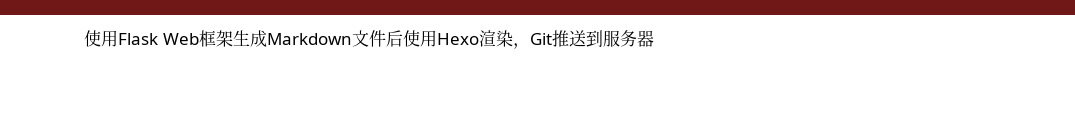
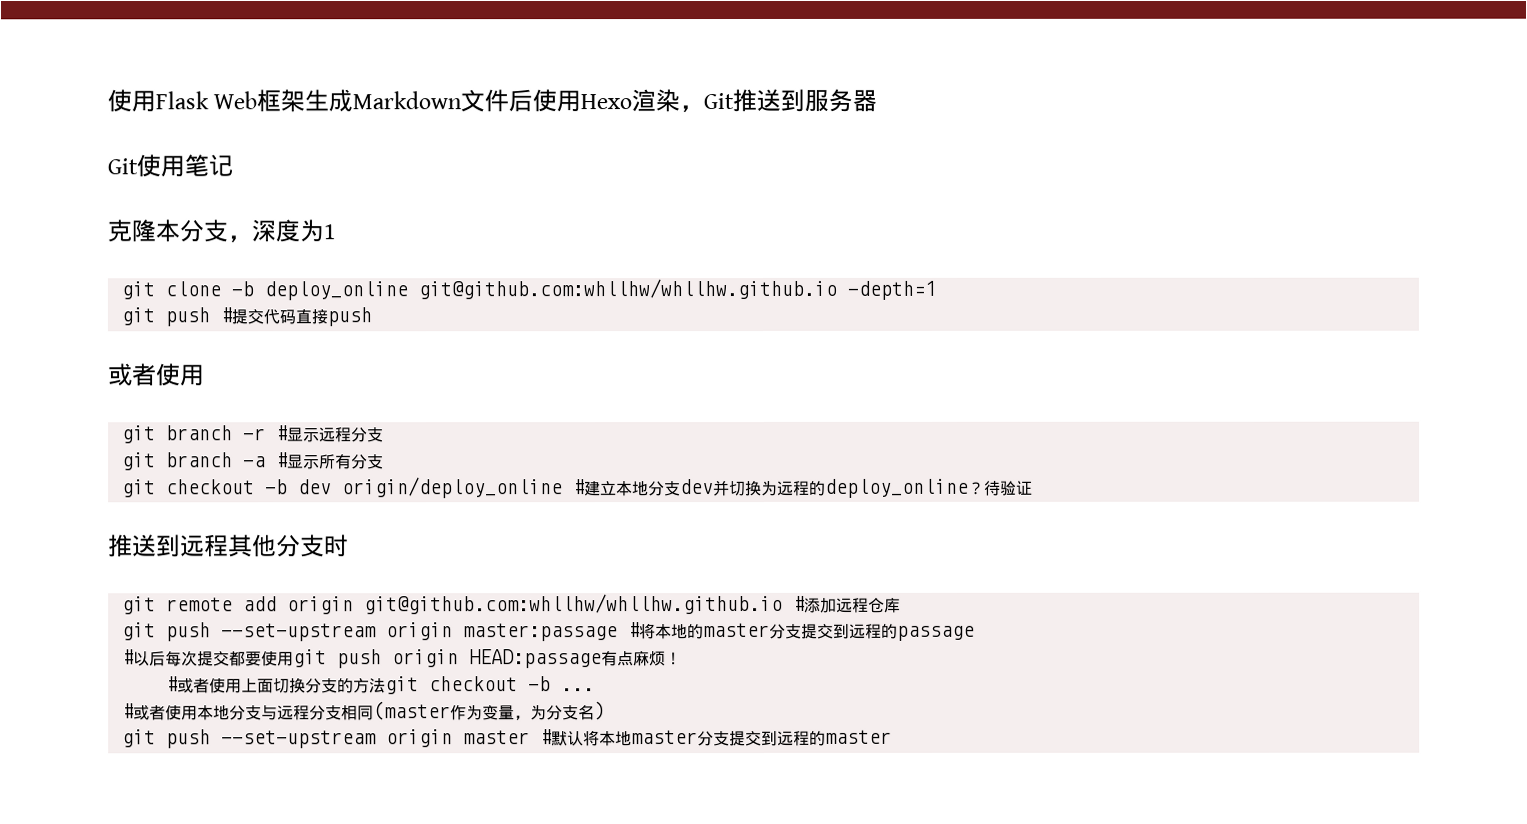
+ Git使用笔记
+ 克隆本分支，深度为1
+ git clone -b deploy_online git@github.com:whllhw/whllhw.github.io -depth=1
+ git push #提交代码直接push
+ 或者使用
+ git branch -r #显示远程分支
+ git branch -a #显示所有分支
+ git checkout -b dev origin/deploy_online #建立本地分支dev并切换为远程的deploy_online？待验证
+ 推送到远程其他分支时
+ git remote add origin git@github.com:whllhw/whllhw.github.io #添加远程仓库
+ git push --set-upstream origin master:passage #将本地的master分支提交到远程的passage
+ #以后每次提交都要使用git push origin HEAD:passage有点麻烦！
+ #或者使用上面切换分支的方法git checkout -b ...
+ #或者使用本地分支与远程分支相同(master作为变量，为分支名)
+ git push --set-upstream origin master #默认将本地master分支提交到远程的master

